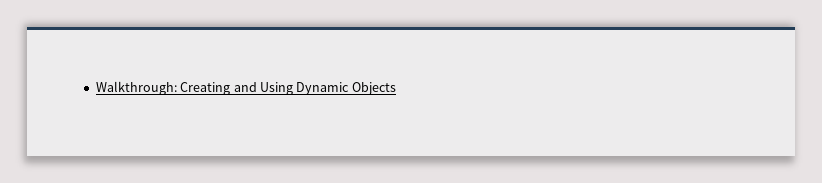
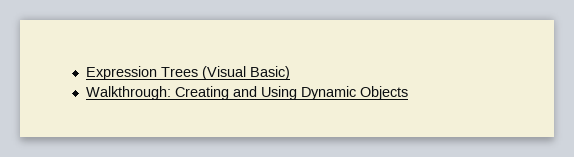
+ Expression Trees (Visual Basic)

